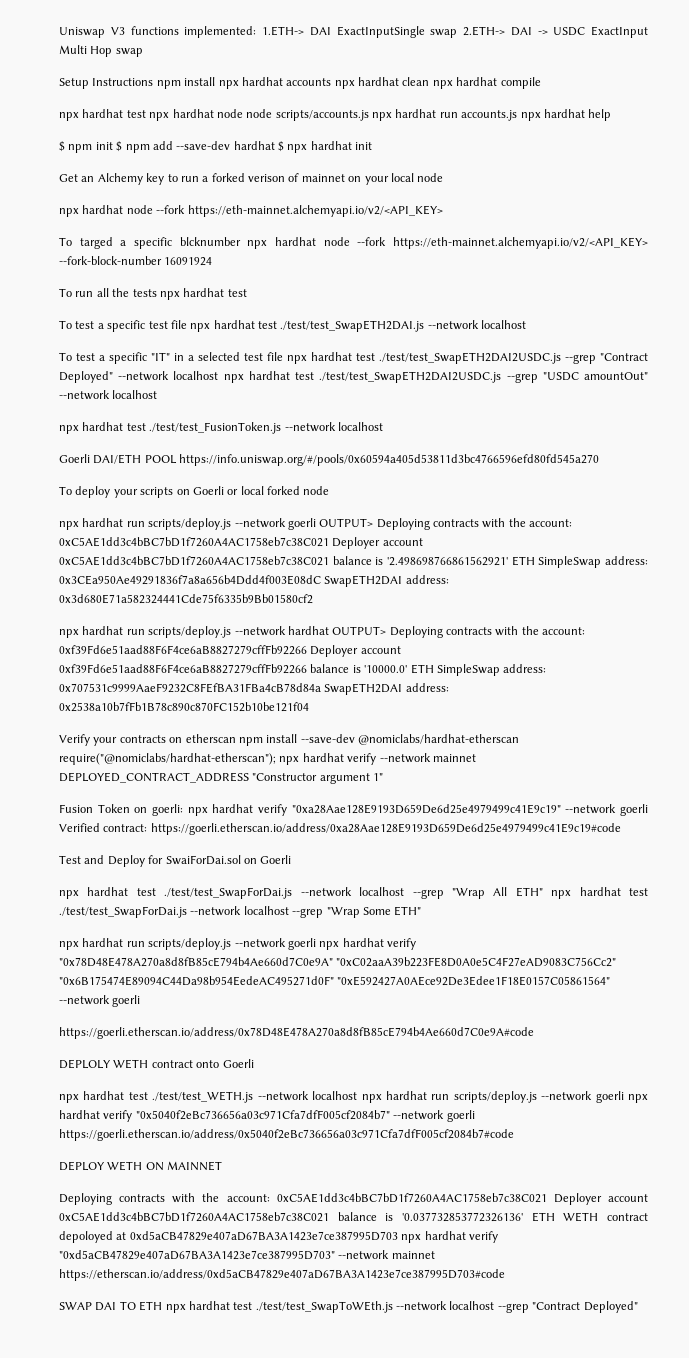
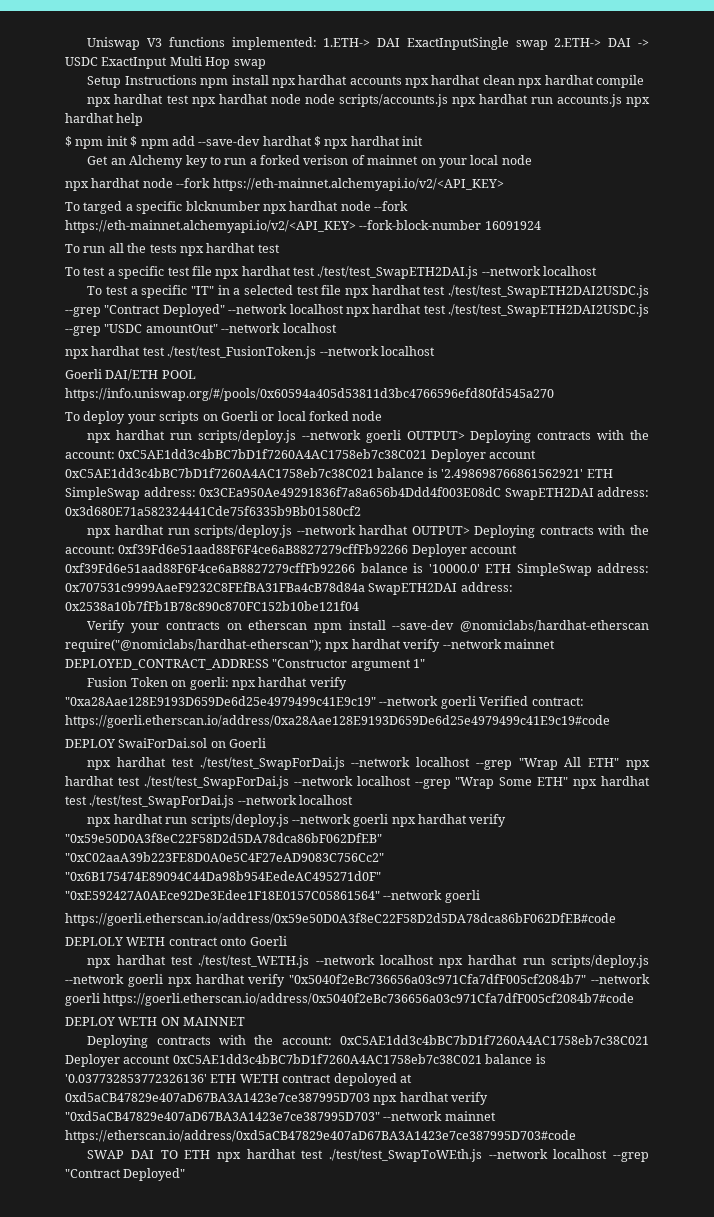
- Test and Deploy for SwaiForDai.sol on Goerli
+ DEPLOY SwaiForDai.sol on Goerli
- npx hardhat test ./test/test_SwapForDai.js --network localhost --grep "Wrap All ETH" npx hardhat test ./test/test_SwapForDai.js --network localhost --grep "Wrap Some ETH"
- npx hardhat run scripts/deploy.js --network goerli npx hardhat verify "0x78D48E478A270a8d8fB85cE794b4Ae660d7C0e9A" "0xC02aaA39b223FE8D0A0e5C4F27eAD9083C756Cc2" "0x6B175474E89094C44Da98b954EedeAC495271d0F" "0xE592427A0AEce92De3Edee1F18E0157C05861564" --network goerli
+ npx hardhat test ./test/test_SwapForDai.js --network localhost --grep "Wrap All ETH" npx hardhat test ./test/test_SwapForDai.js --network localhost --grep "Wrap Some ETH" npx hardhat test ./test/test_SwapForDai.js --network localhost
+ npx hardhat run scripts/deploy.js --network goerli npx hardhat verify "0x59e50D0A3f8eC22F58D2d5DA78dca86bF062DfEB" "0xC02aaA39b223FE8D0A0e5C4F27eAD9083C756Cc2" "0x6B175474E89094C44Da98b954EedeAC495271d0F" "0xE592427A0AEce92De3Edee1F18E0157C05861564" --network goerli
- https://goerli.etherscan.io/address/0x78D48E478A270a8d8fB85cE794b4Ae660d7C0e9A#code
+ https://goerli.etherscan.io/address/0x59e50D0A3f8eC22F58D2d5DA78dca86bF062DfEB#code

